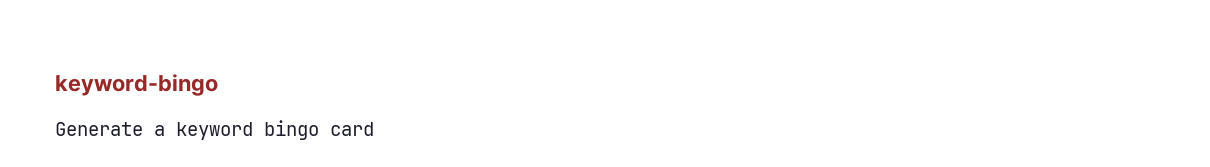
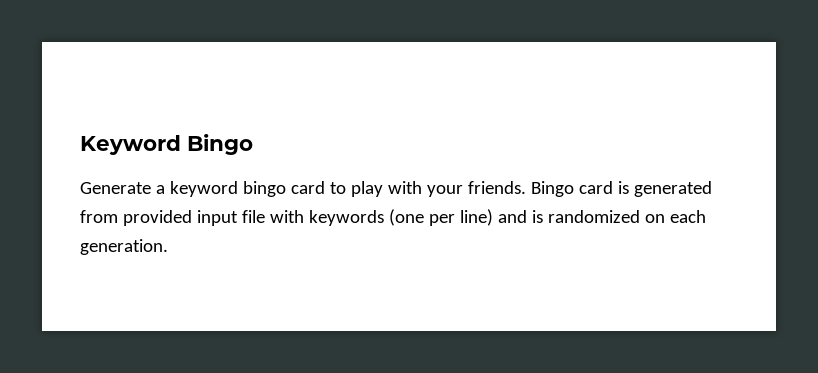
- keyword-bingo
+ Keyword Bingo
- Generate a keyword bingo card
+ Generate a keyword bingo card to play with your friends. Bingo card is generated from provided input file with keywords (one per line) and is randomized on each generation.

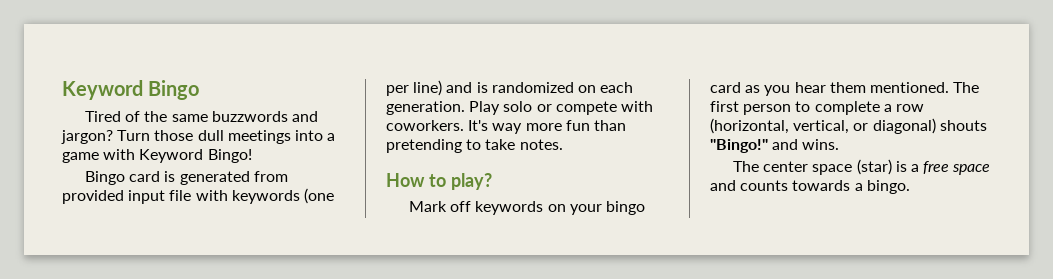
- Generate a keyword bingo card to play with your friends. Bingo card is generated from provided input file with keywords (one per line) and is randomized on each generation.
+ Tired of the same buzzwords and jargon? Turn those dull meetings into a game with Keyword Bingo!
+ Bingo card is generated from provided input file with keywords (one per line) and is randomized on each generation.
+ Play solo or compete with coworkers. It's way more fun than pretending to take notes.
+ How to play?
+ Mark off keywords on your bingo card as you hear them mentioned. The first person to complete a row (horizontal, vertical, or diagonal) shouts "Bingo!" and wins.
+ The center space (star) is a free space and counts towards a bingo.

